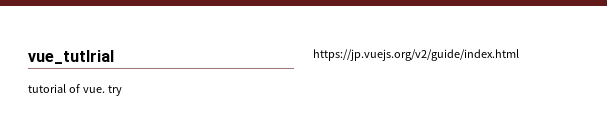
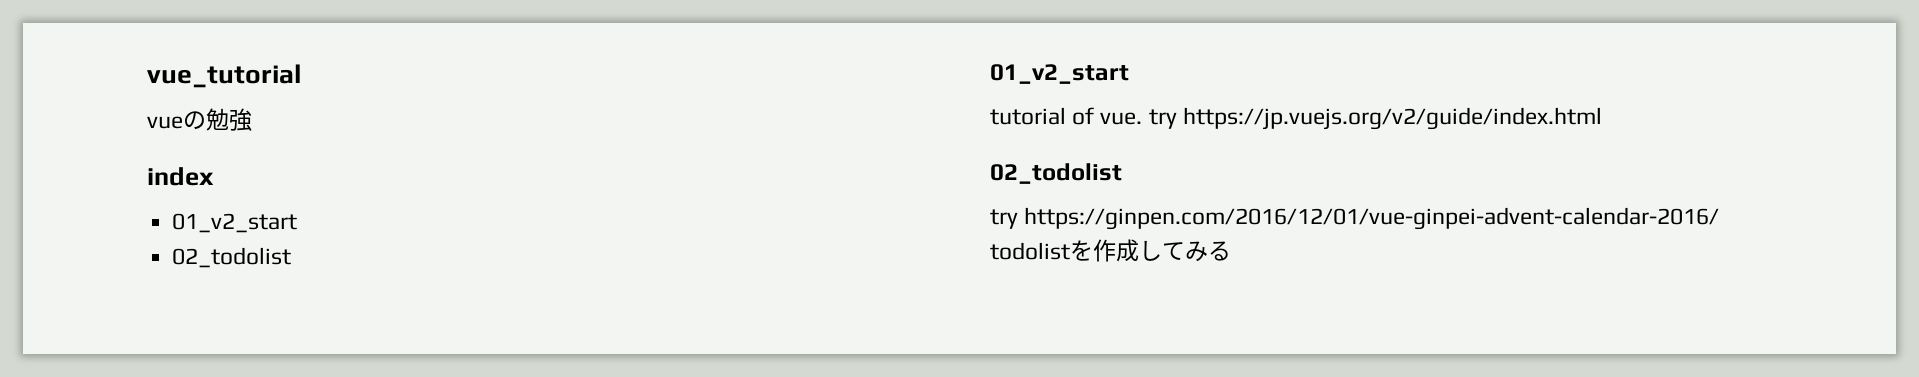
- vue_tutlrial
+ vue_tutorial
+ vueの勉強
+ index
+ 01_v2_start
+ 02_todolist
+ 01_v2_start
  tutorial of vue. try https://jp.vuejs.org/v2/guide/index.html
+ 02_todolist
+ try https://ginpen.com/2016/12/01/vue-ginpei-advent-calendar-2016/ todolistを作成してみる

